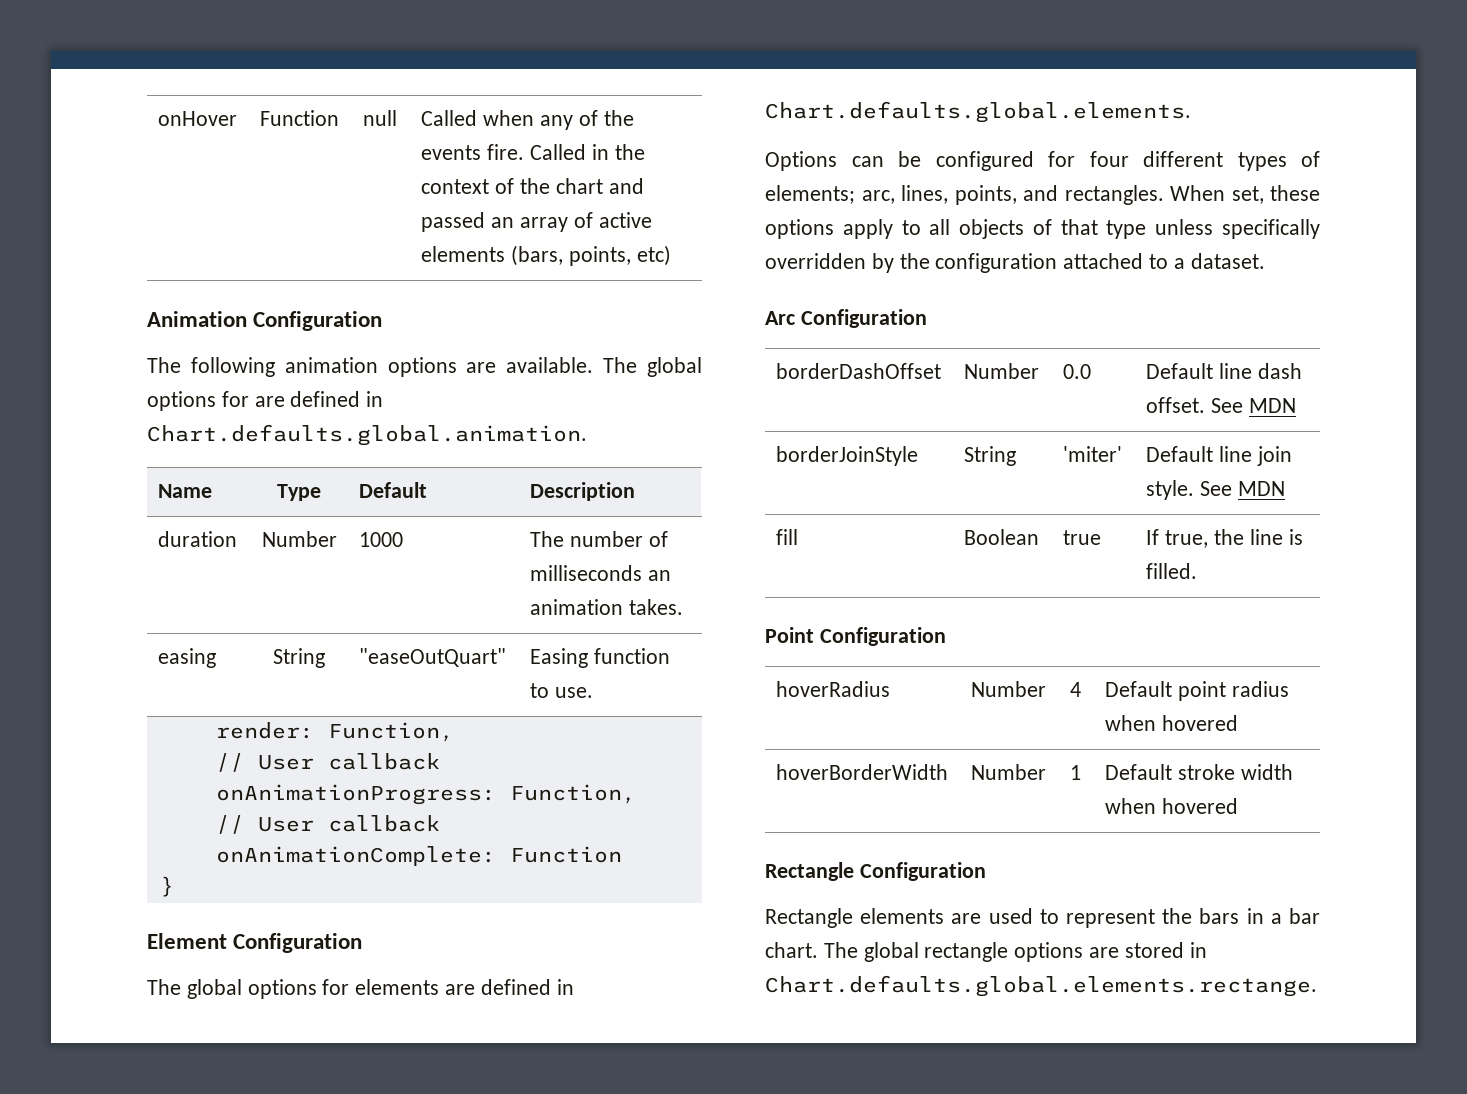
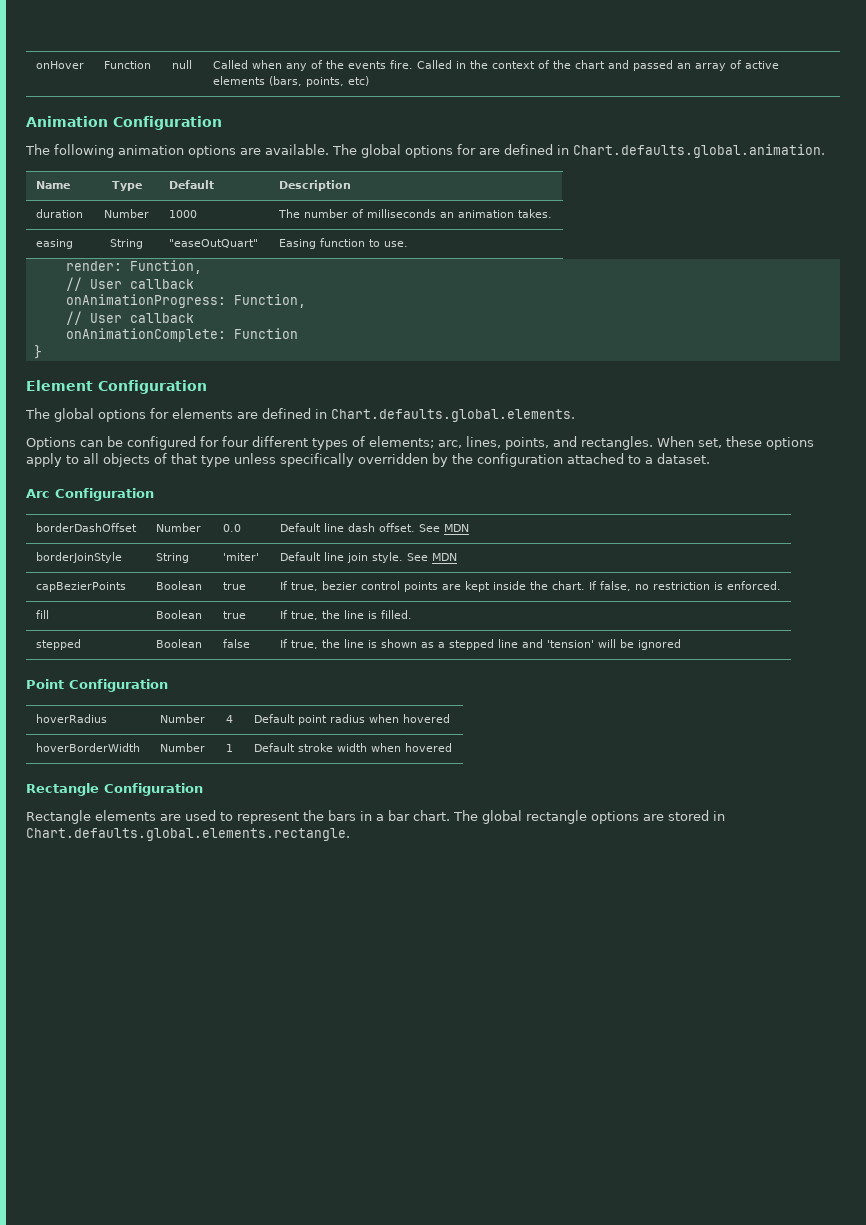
+ capBezierPoints | Boolean | true | If true, bezier control points are kept inside the chart. If false, no restriction is enforced.
+ stepped | Boolean | false | If true, the line is shown as a stepped line and 'tension' will be ignored
- The global rectangle options are stored in Chart.defaults.global.elements.rectange.
+ The global rectangle options are stored in Chart.defaults.global.elements.rectangle.

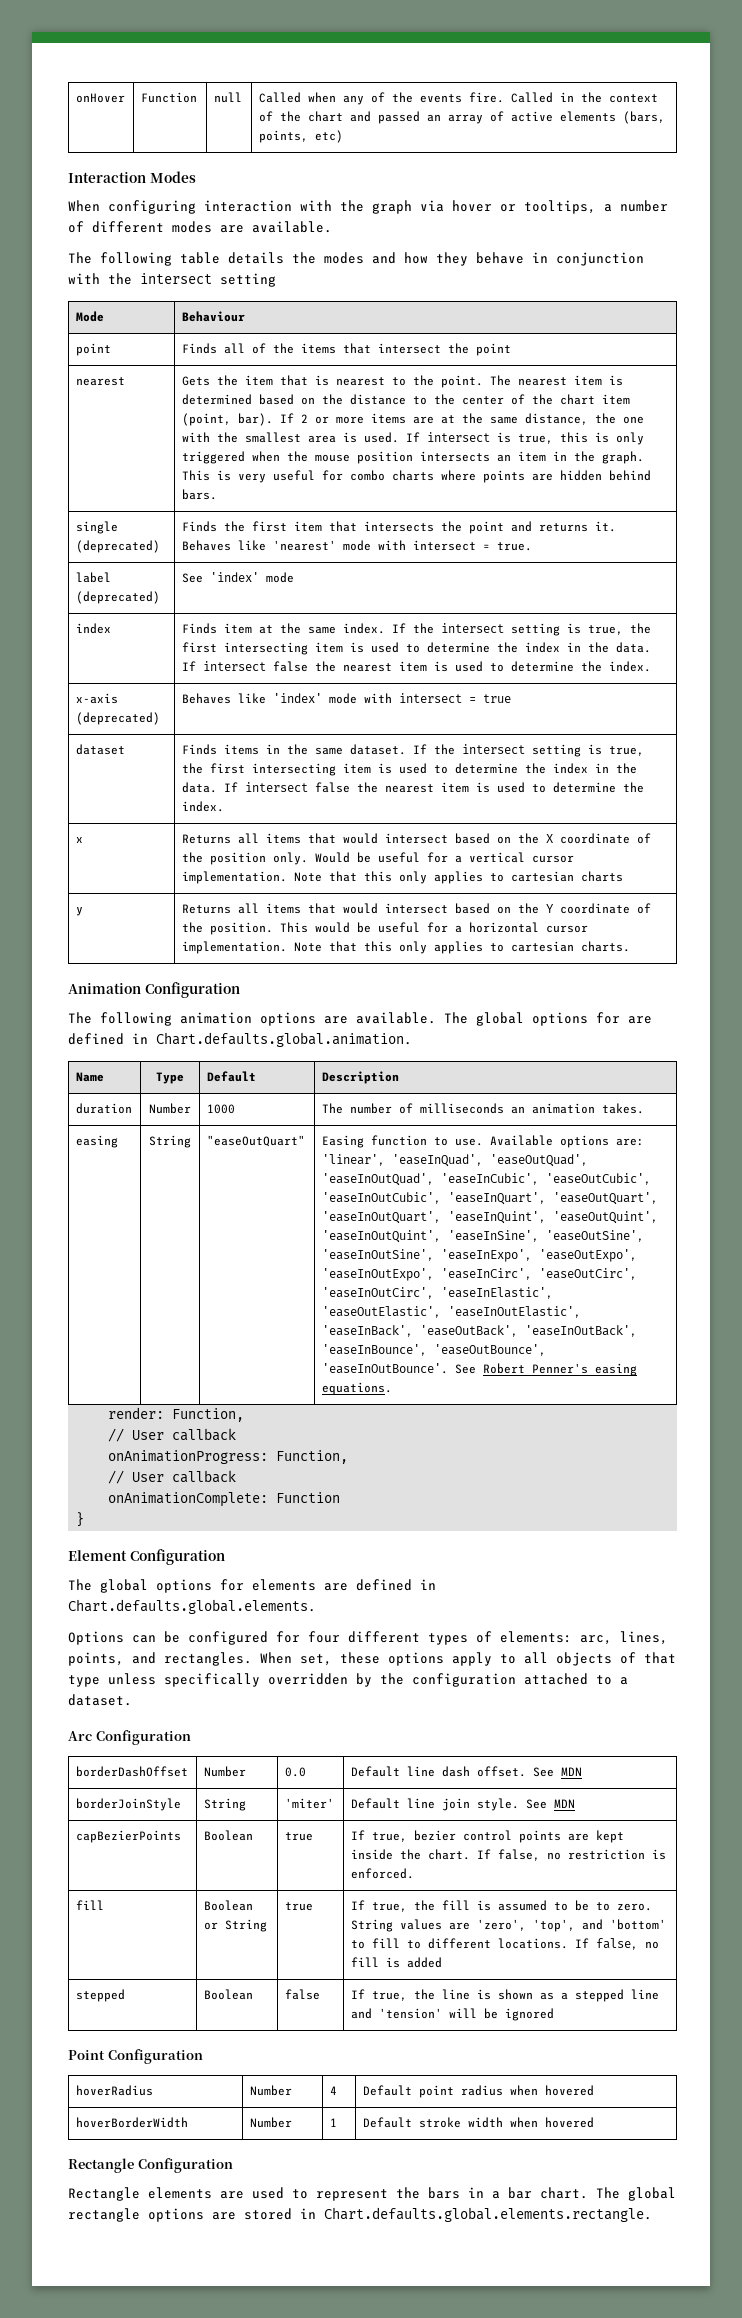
+ Interaction Modes
+ When configuring interaction with the graph via hover or tooltips, a number of different modes are available.
+ The following table details the modes and how they behave in conjunction with the intersect setting
+ Mode | Behaviour
+ point | Finds all of the items that intersect the point
+ nearest | Gets the item that is nearest to the point. The nearest item is determined based on the distance to the center of the chart item (point, bar). If 2 or more items are at the same distance, the one with the smallest area is used. If intersect is true, this is only triggered when the mouse position intersects an item in the graph. This is very useful for combo charts where points are hidden behind bars.
+ single (deprecated) | Finds the first item that intersects the point and returns it. Behaves like 'nearest' mode with intersect = true.
+ label (deprecated) | See 'index' mode
+ index | Finds item at the same index. If the intersect setting is true, the first intersecting item is used to determine the index in the data. If intersect false the nearest item is used to determine the index.
+ x-axis (deprecated) | Behaves like 'index' mode with intersect = true
+ dataset | Finds items in the same dataset. If the intersect setting is true, the first intersecting item is used to determine the index in the data. If intersect false the nearest item is used to determine the index.
+ x | Returns all items that would intersect based on the X coordinate of the position only. Would be useful for a vertical cursor implementation. Note that this only applies to cartesian charts
+ y | Returns all items that would intersect based on the Y coordinate of the position. This would be useful for a horizontal cursor implementation. Note that this only applies to cartesian charts.
+ Available options are: 'linear', 'easeInQuad', 'easeOutQuad', 'easeInOutQuad', 'easeInCubic', 'easeOutCubic', 'easeInOutCubic', 'easeInQuart', 'easeOutQuart', 'easeInOutQuart', 'easeInQuint', 'easeOutQuint', 'easeInOutQuint', 'easeInSine', 'easeOutSine', 'easeInOutSine', 'easeInExpo', 'easeOutExpo', 'easeInOutExpo', 'easeInCirc', 'easeOutCirc', 'easeInOutCirc', 'easeInElastic', 'easeOutElastic', 'easeInOutElastic', 'easeInBack', 'easeOutBack', 'easeInOutBack', 'easeInBounce', 'easeOutBounce', 'easeInOutBounce'. See Robert Penner's easing equations.
- Options can be configured for four different types of elements; arc, lines, points, and rectangles.
+ Options can be configured for four different types of elements: arc, lines, points, and rectangles.
- fill | Boolean | true | If true, the line is filled.
+ fill | Boolean or String | true | If true, the fill is assumed to be to zero. String values are 'zero', 'top', and 'bottom' to fill to different locations. If false, no fill is added

